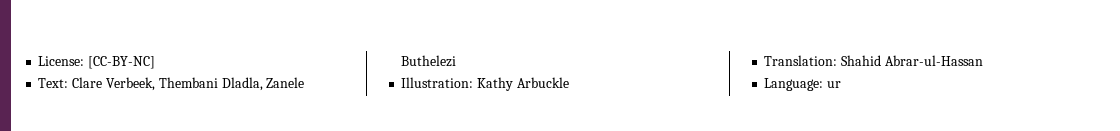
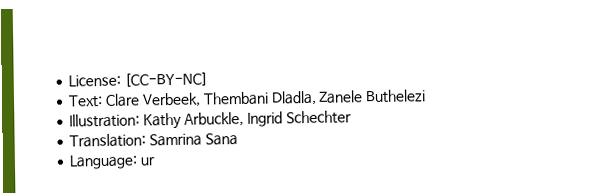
- Illustration: Kathy Arbuckle
+ Illustration: Kathy Arbuckle, Ingrid Schechter
- Translation: Shahid Abrar-ul-Hassan
+ Translation: Samrina Sana

